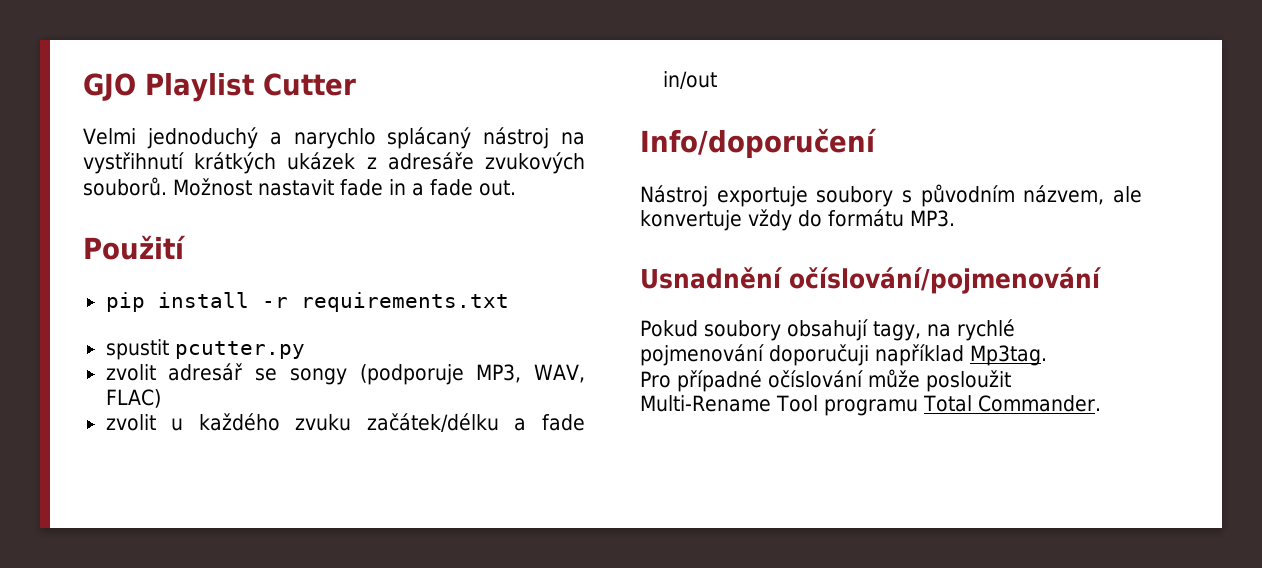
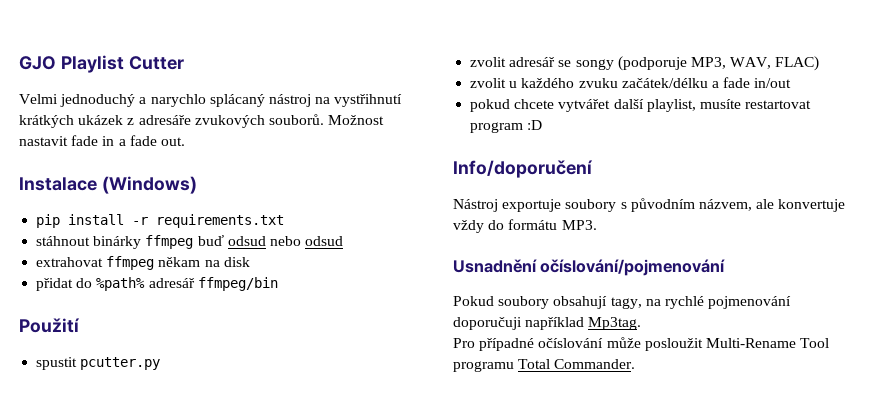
- Použití
+ Instalace (Windows)
+ stáhnout binárky ffmpeg buď odsud nebo odsud
+ extrahovat ffmpeg někam na disk
+ přidat do %path% adresář ffmpeg/bin
+ Použití
+ pokud chcete vytvářet další playlist, musíte restartovat program :D

